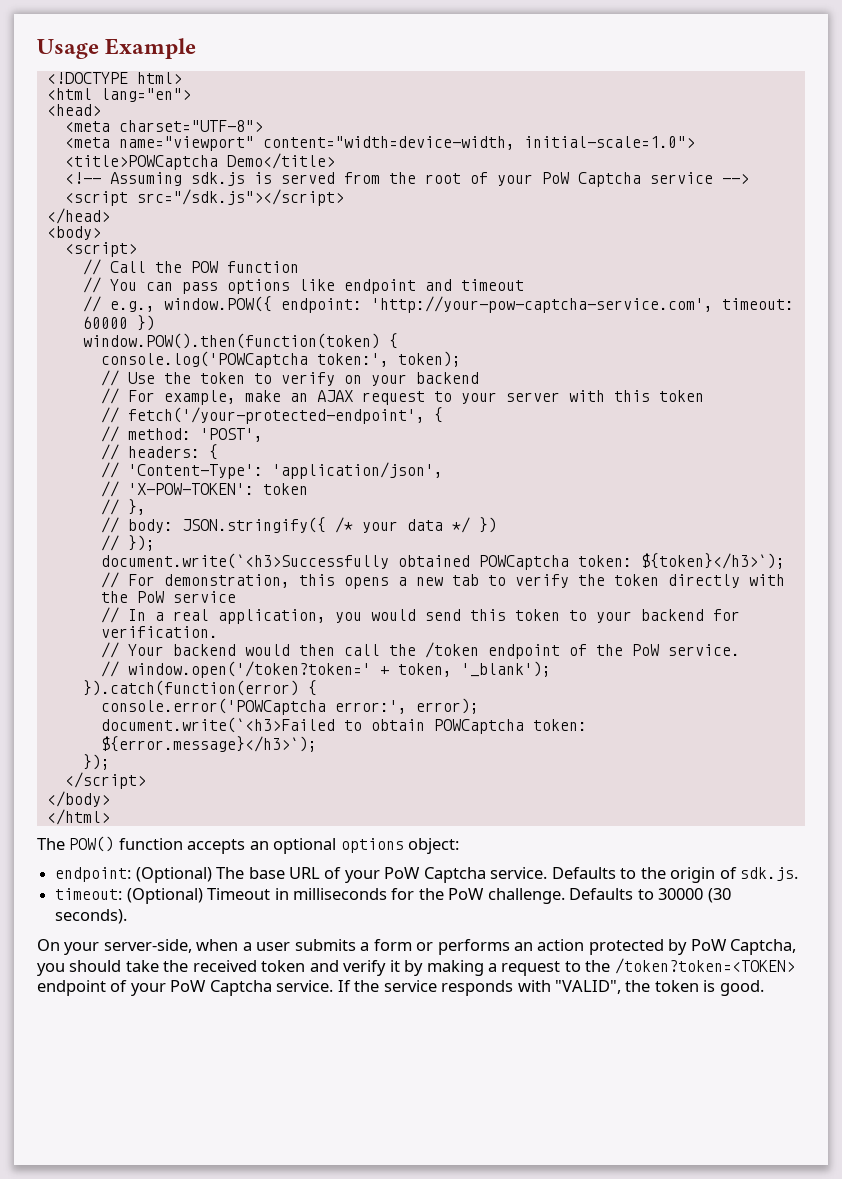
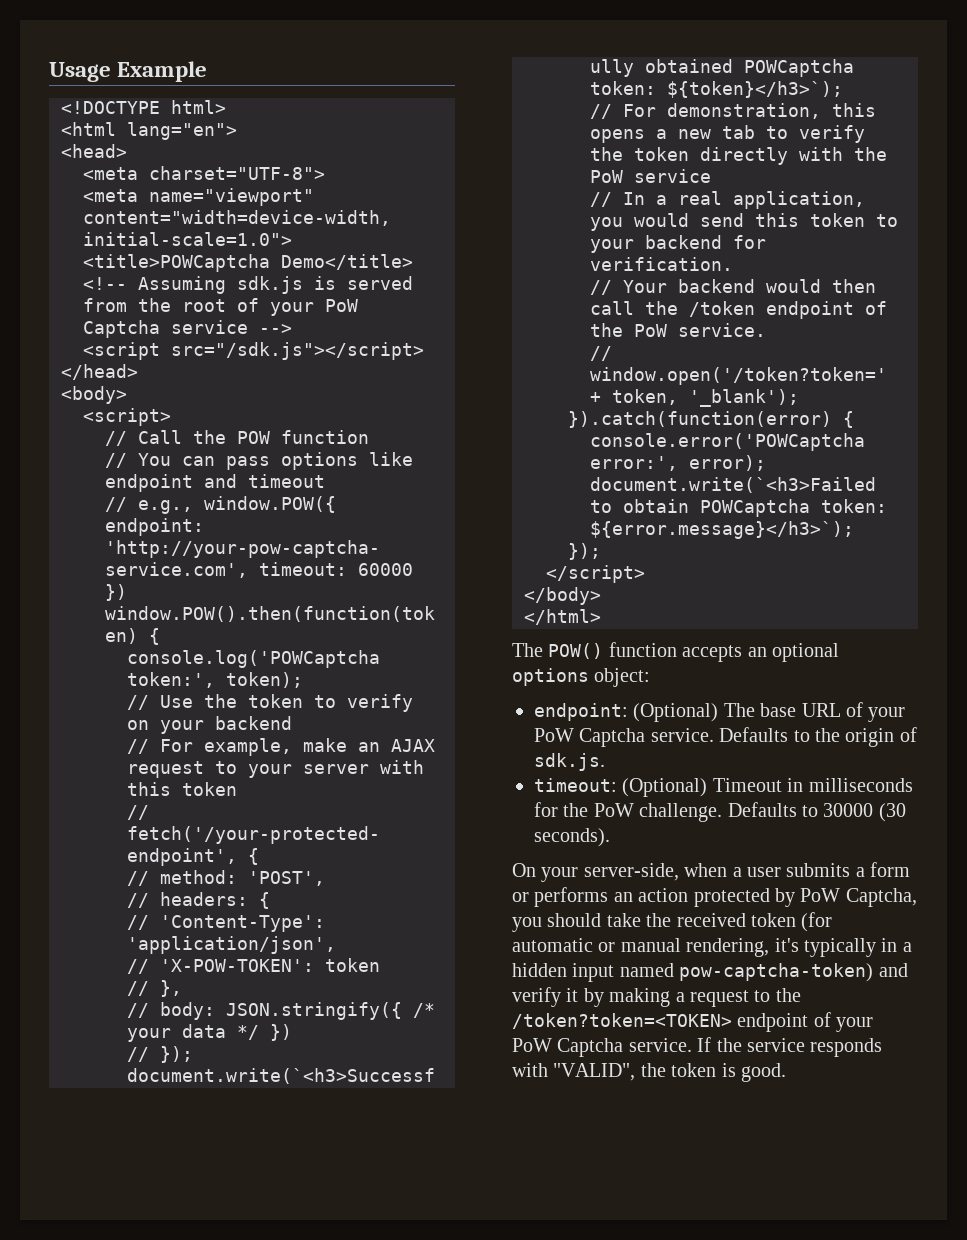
- On your server-side, when a user submits a form or performs an action protected by PoW Captcha, you should take the received token and verify it by making a request to the /token?token=<TOKEN> endpoint of your PoW Captcha service.
+ On your server-side, when a user submits a form or performs an action protected by PoW Captcha, you should take the received token (for automatic or manual rendering, it's typically in a hidden input named pow-captcha-token) and verify it by making a request to the /token?token=<TOKEN> endpoint of your PoW Captcha service.

